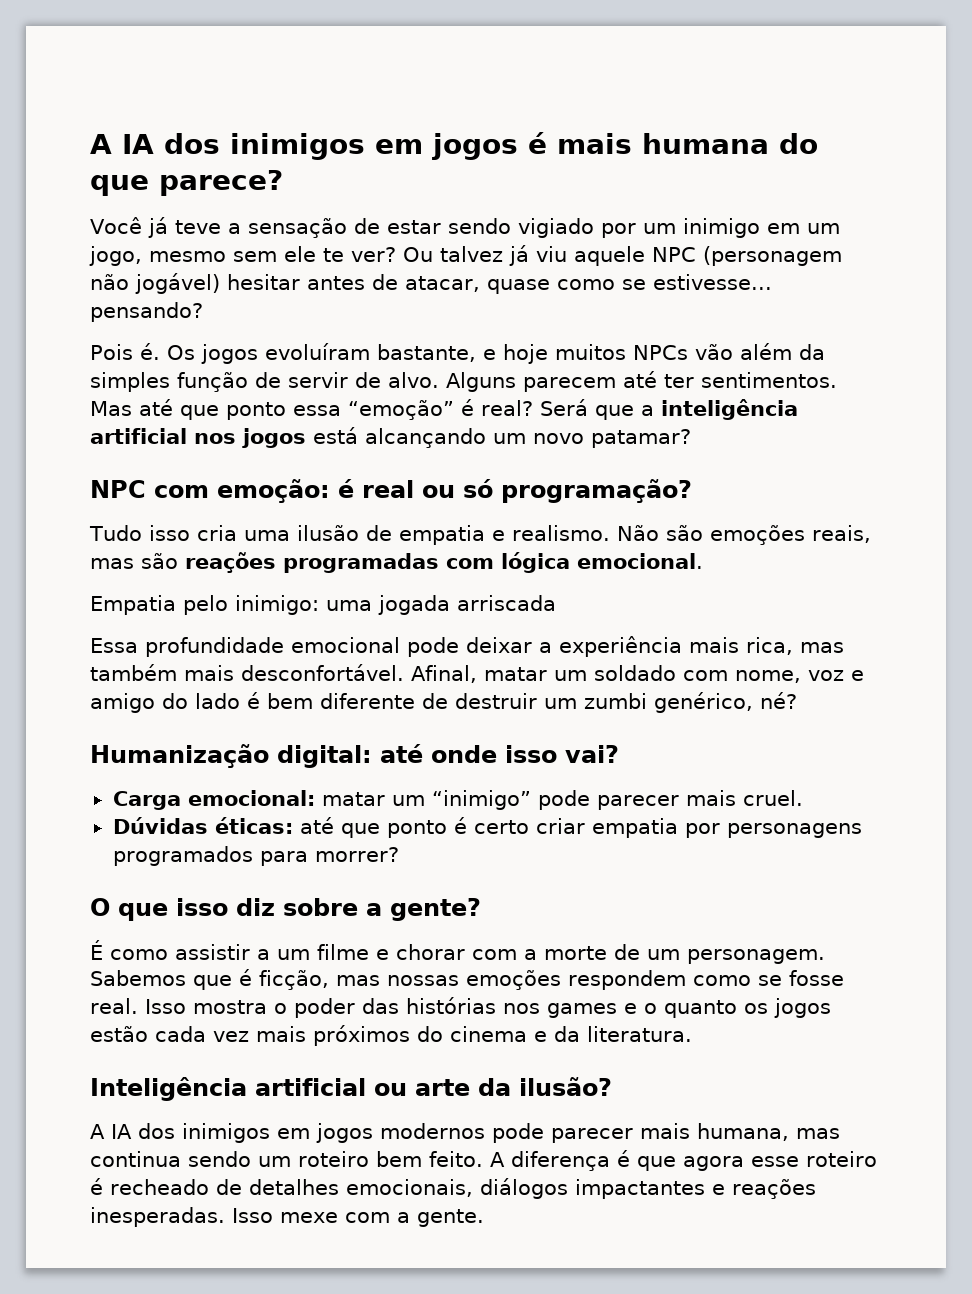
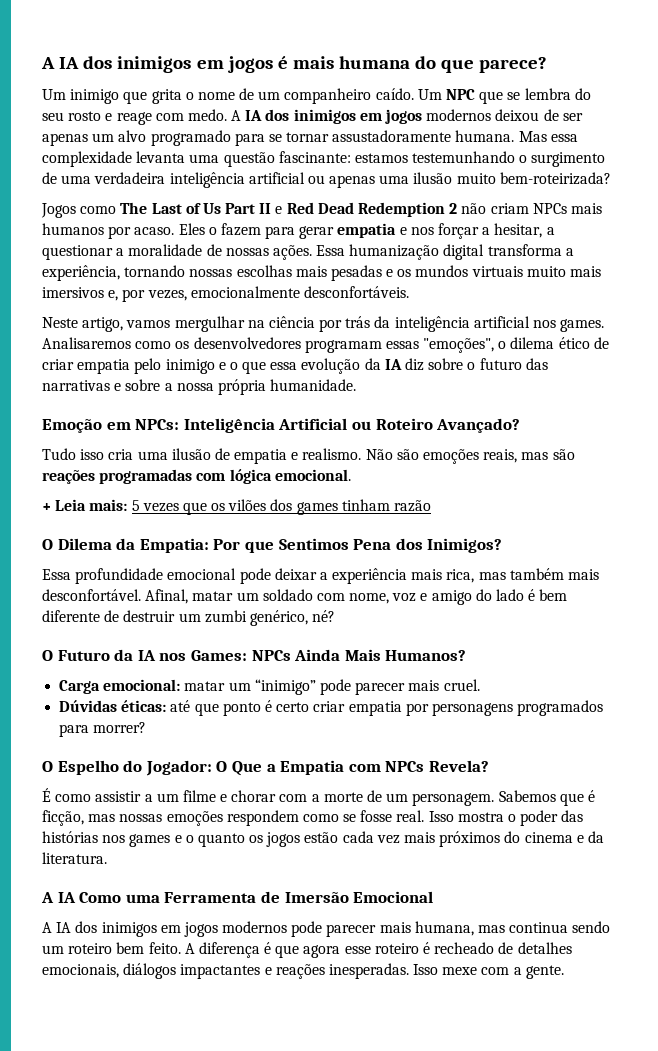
- Você já teve a sensação de estar sendo vigiado por um inimigo em um jogo, mesmo sem ele te ver? Ou talvez já viu aquele NPC (personagem não jogável) hesitar antes de atacar, quase como se estivesse... pensando?
- Pois é. Os jogos evoluíram bastante, e hoje muitos NPCs vão além da simples função de servir de alvo. Alguns parecem até ter sentimentos. Mas até que ponto essa “emoção” é real? Será que a inteligência artificial nos jogos está alcançando um novo patamar?
- NPC com emoção: é real ou só programação?
+ Um inimigo que grita o nome de um companheiro caído. Um NPC que se lembra do seu rosto e reage com medo. A IA dos inimigos em jogos modernos deixou de ser apenas um alvo programado para se tornar assustadoramente humana. Mas essa complexidade levanta uma questão fascinante: estamos testemunhando o surgimento de uma verdadeira inteligência artificial ou apenas uma ilusão muito bem-roteirizada?
+ Jogos como The Last of Us Part II e Red Dead Redemption 2 não criam NPCs mais humanos por acaso. Eles o fazem para gerar empatia e nos forçar a hesitar, a questionar a moralidade de nossas ações. Essa humanização digital transforma a experiência, tornando nossas escolhas mais pesadas e os mundos virtuais muito mais imersivos e, por vezes, emocionalmente desconfortáveis.
+ Neste artigo, vamos mergulhar na ciência por trás da inteligência artificial nos games. Analisaremos como os desenvolvedores programam essas "emoções", o dilema ético de criar empatia pelo inimigo e o que essa evolução da IA diz sobre o futuro das narrativas e sobre a nossa própria humanidade.
+ Emoção em NPCs: Inteligência Artificial ou Roteiro Avançado?
- Empatia pelo inimigo: uma jogada arriscada
+ + Leia mais: 5 vezes que os vilões dos games tinham razão
+ O Dilema da Empatia: Por que Sentimos Pena dos Inimigos?
- Humanização digital: até onde isso vai?
+ O Futuro da IA nos Games: NPCs Ainda Mais Humanos?
- O que isso diz sobre a gente?
+ O Espelho do Jogador: O Que a Empatia com NPCs Revela?
- Inteligência artificial ou arte da ilusão?
+ A IA Como uma Ferramenta de Imersão Emocional

